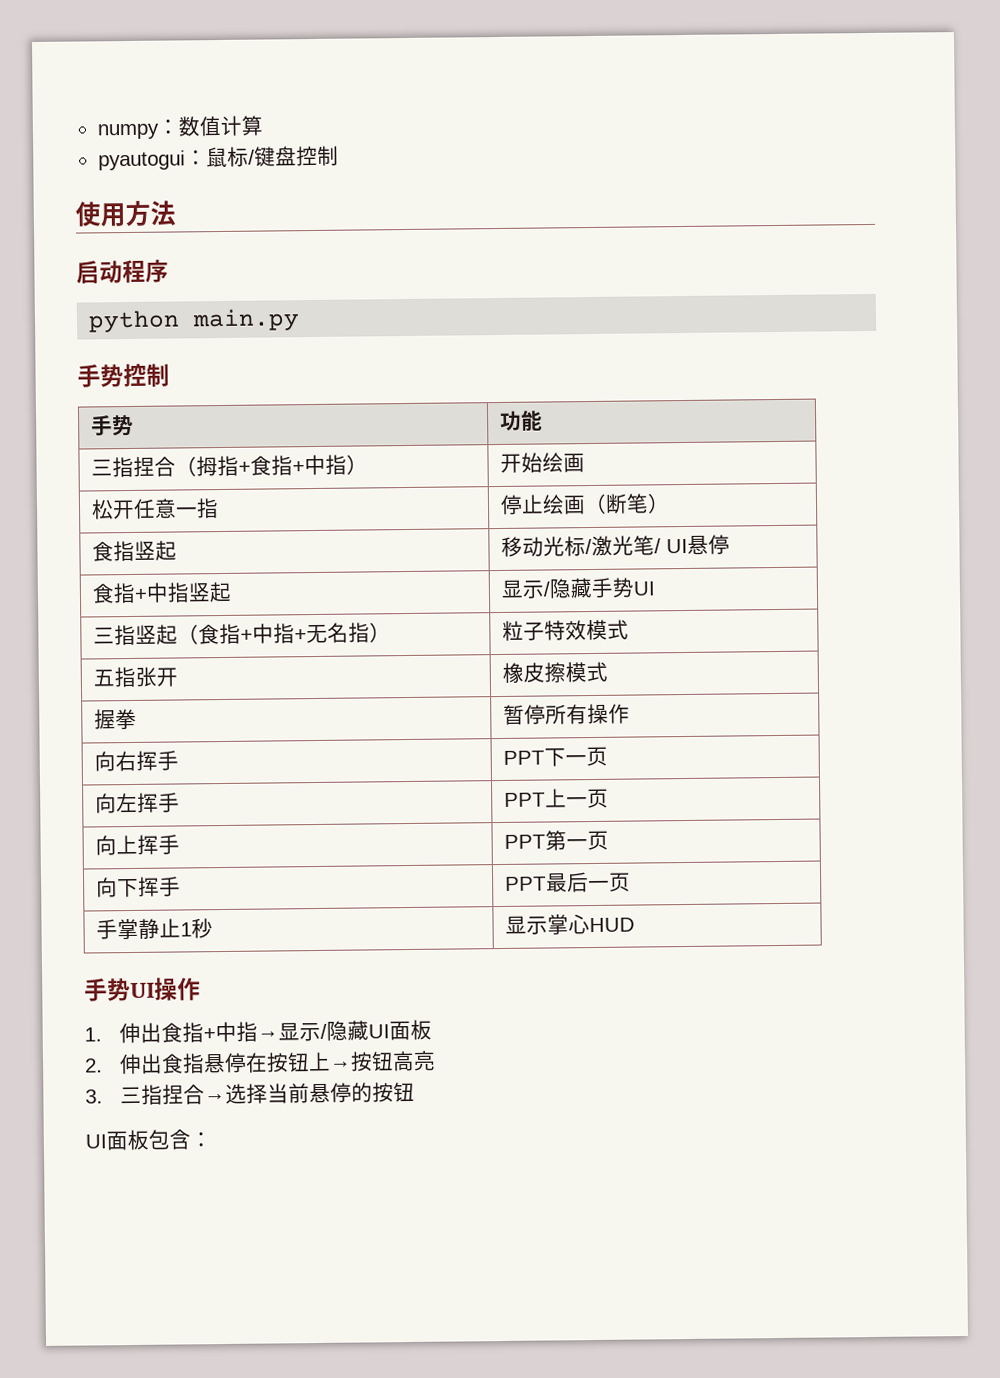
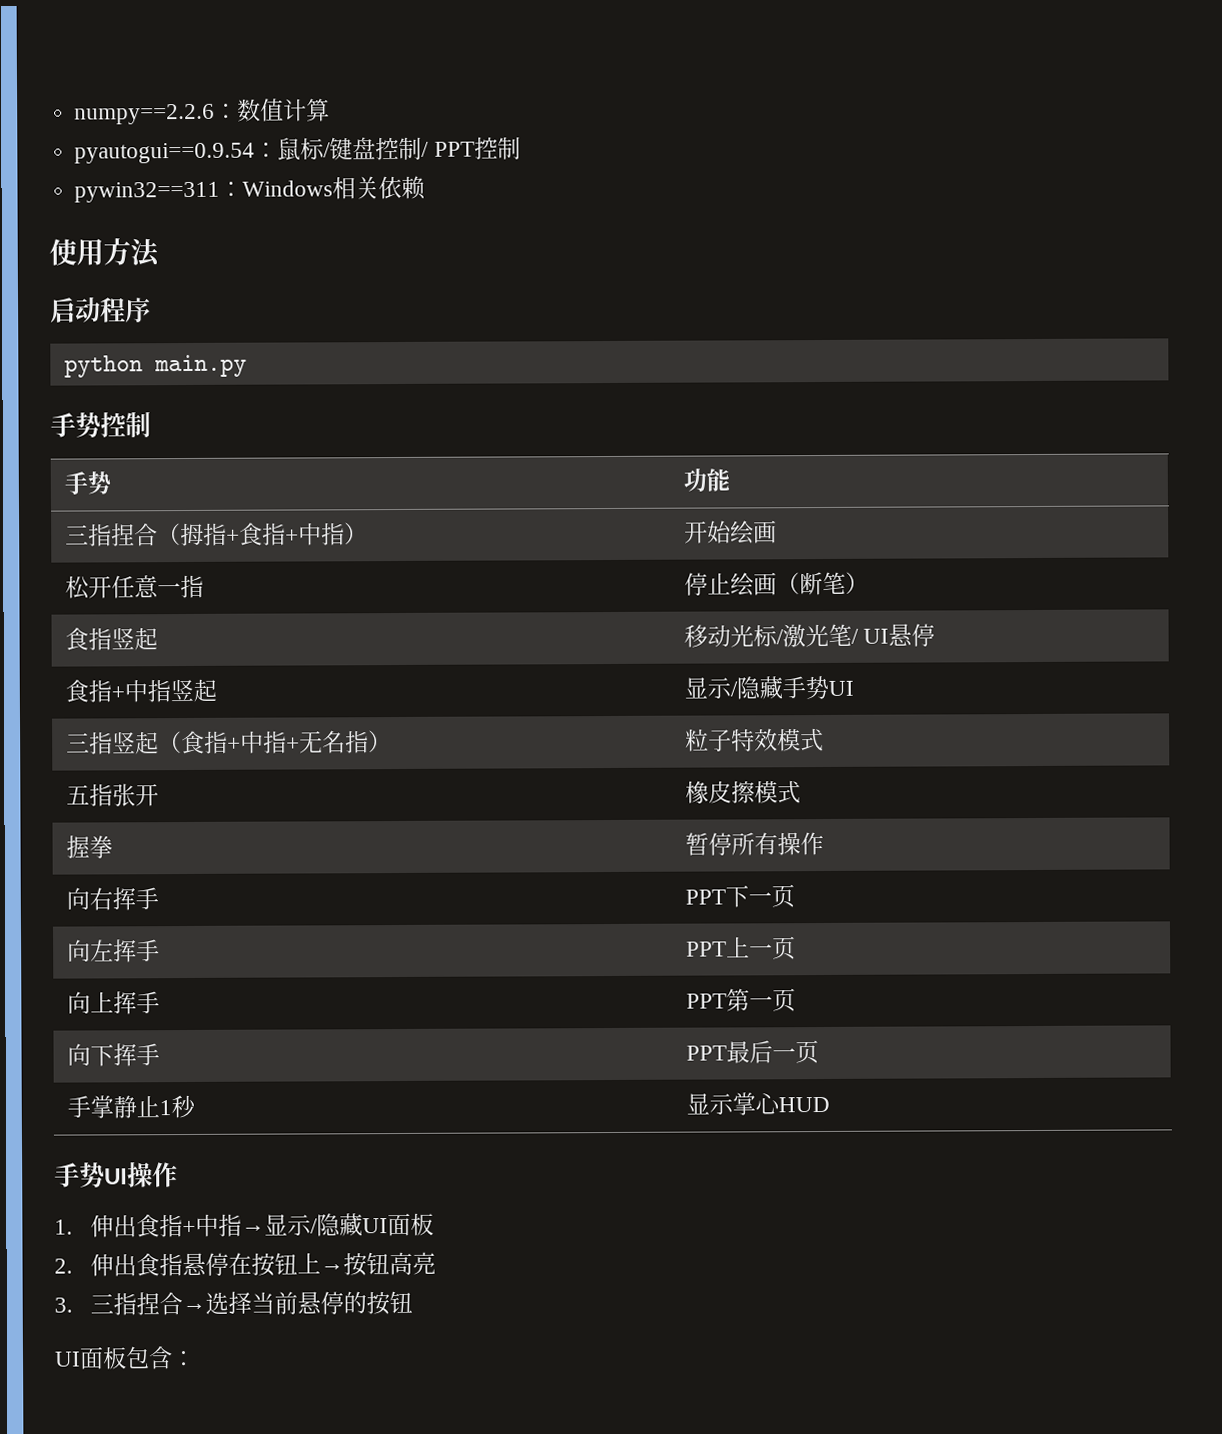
- numpy：数值计算
+ numpy==2.2.6：数值计算
- pyautogui：鼠标/键盘控制
+ pyautogui==0.9.54：鼠标/键盘控制/ PPT控制
+ pywin32==311：Windows相关依赖

